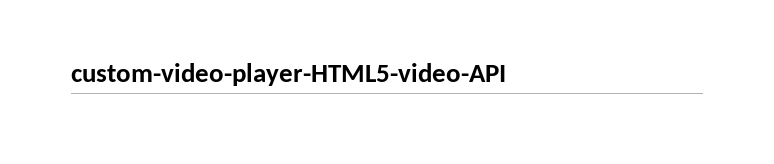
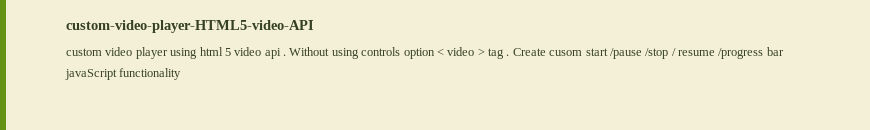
+ custom video player using html 5 video api . Without using controls option < video > tag . Create cusom start /pause /stop / resume /progress bar javaScript functionality

